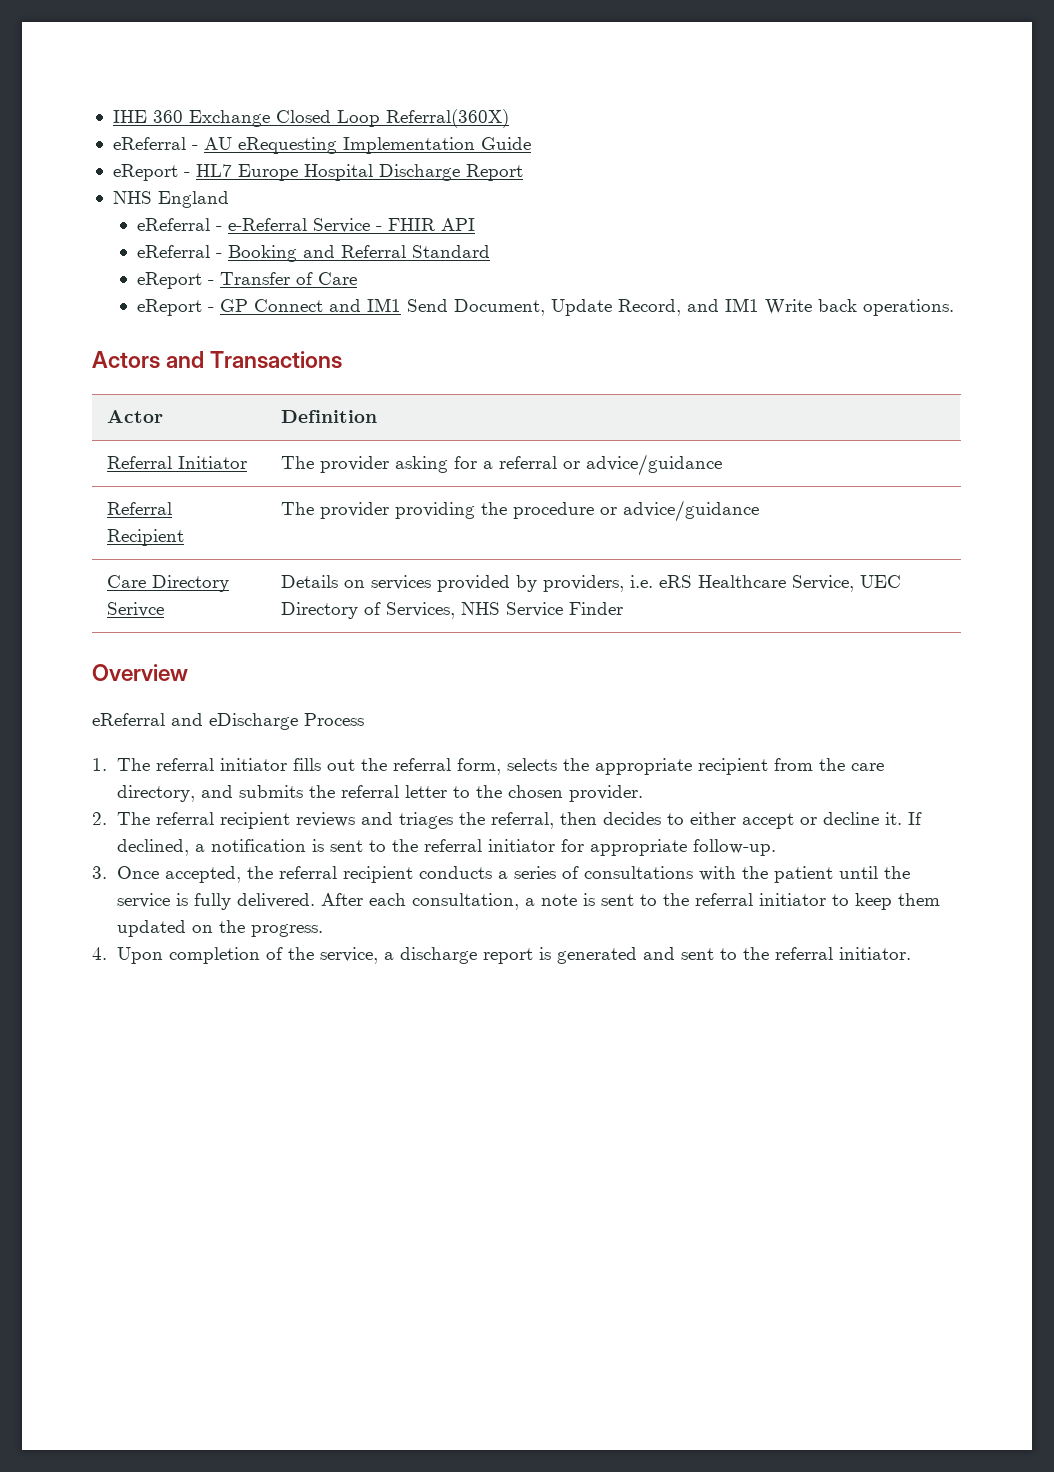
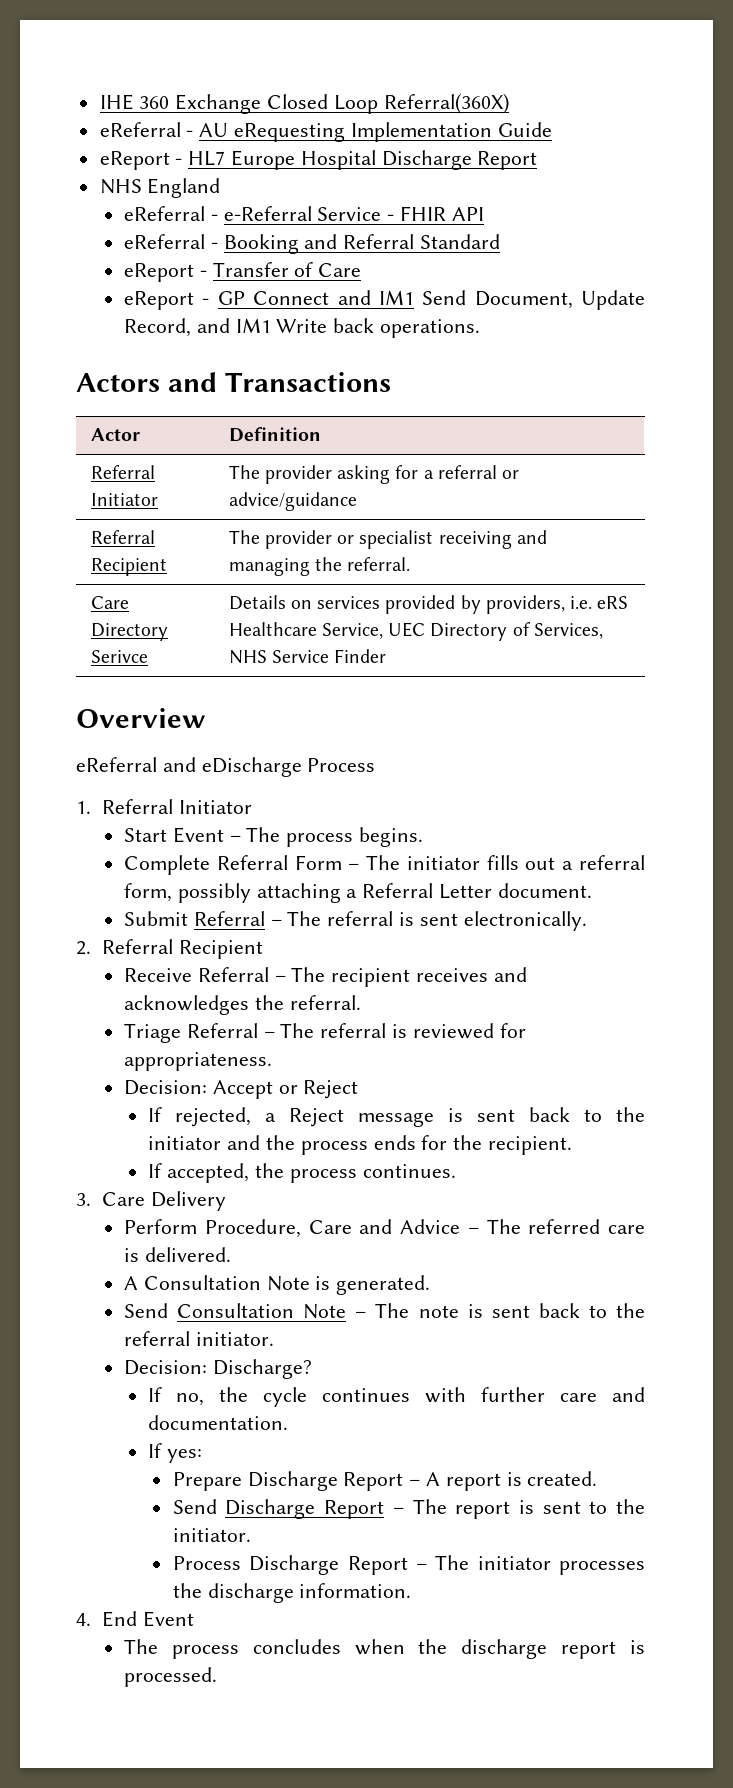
- Referral Recipient | The provider providing the procedure or advice/guidance
+ Referral Recipient | The provider or specialist receiving and managing the referral.
- 1. The referral initiator fills out the referral form, selects the appropriate recipient from the care directory, and submits the referral letter to the chosen provider.
- 2. The referral recipient reviews and triages the referral, then decides to either accept or decline it. If declined, a notification is sent to the referral initiator for appropriate follow-up.
- 3. Once accepted, the referral recipient conducts a series of consultations with the patient until the service is fully delivered. After each consultation, a note is sent to the referral initiator to keep them updated on the progress.
- 4. Upon completion of the service, a discharge report is generated and sent to the referral initiator.
+ 1. Referral Initiator
+ Start Event – The process begins.
+ Complete Referral Form – The initiator fills out a referral form, possibly attaching a Referral Letter document.
+ Submit Referral – The referral is sent electronically.
+ 2. Referral Recipient
+ Receive Referral – The recipient receives and acknowledges the referral.
+ Triage Referral – The referral is reviewed for appropriateness.
+ Decision: Accept or Reject
+ If rejected, a Reject message is sent back to the initiator and the process ends for the recipient.
+ If accepted, the process continues.
+ 3. Care Delivery
+ Perform Procedure, Care and Advice – The referred care is delivered.
+ A Consultation Note is generated.
+ Send Consultation Note – The note is sent back to the referral initiator.
+ Decision: Discharge?
+ If no, the cycle continues with further care and documentation.
+ If yes:
+ Prepare Discharge Report – A report is created.
+ Send Discharge Report – The report is sent to the initiator.
+ Process Discharge Report – The initiator processes the discharge information.
+ 4. End Event
+ The process concludes when the discharge report is processed.

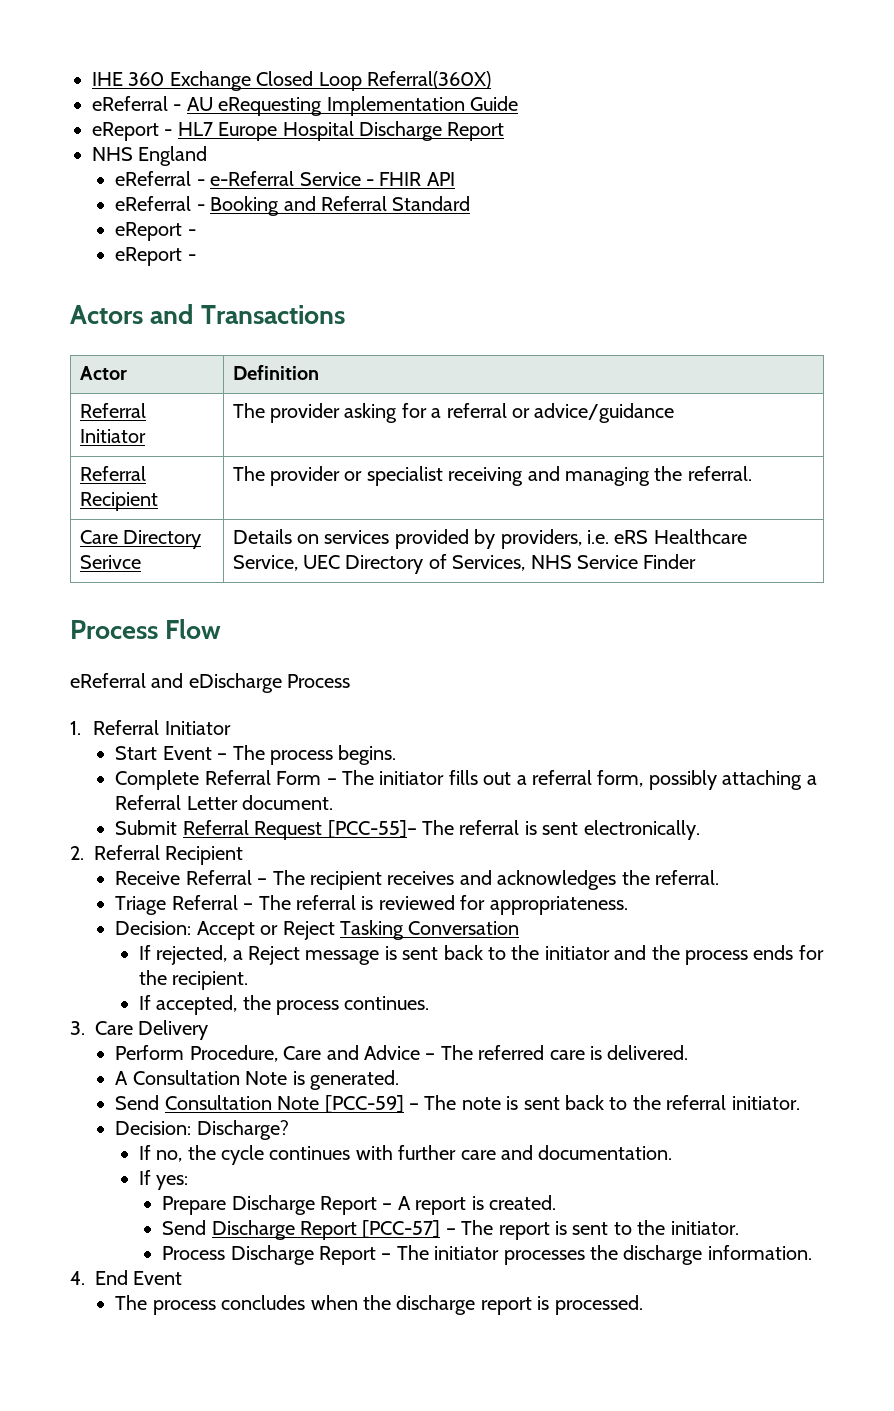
  eReferral - Booking and Referral Standard
- eReport - Transfer of Care
- eReport - GP Connect and IM1 Send Document, Update Record, and IM1 Write back operations.
+ eReport -
+ eReport -
- Overview
+ Process Flow
- Submit Referral – The referral is sent electronically.
+ Submit Referral Request [PCC-55]– The referral is sent electronically.
- Decision: Accept or Reject
+ Decision: Accept or Reject Tasking Conversation
- Send Consultation Note – The note is sent back to the referral initiator.
+ Send Consultation Note [PCC-59] – The note is sent back to the referral initiator.
- Send Discharge Report – The report is sent to the initiator.
+ Send Discharge Report [PCC-57] – The report is sent to the initiator.

